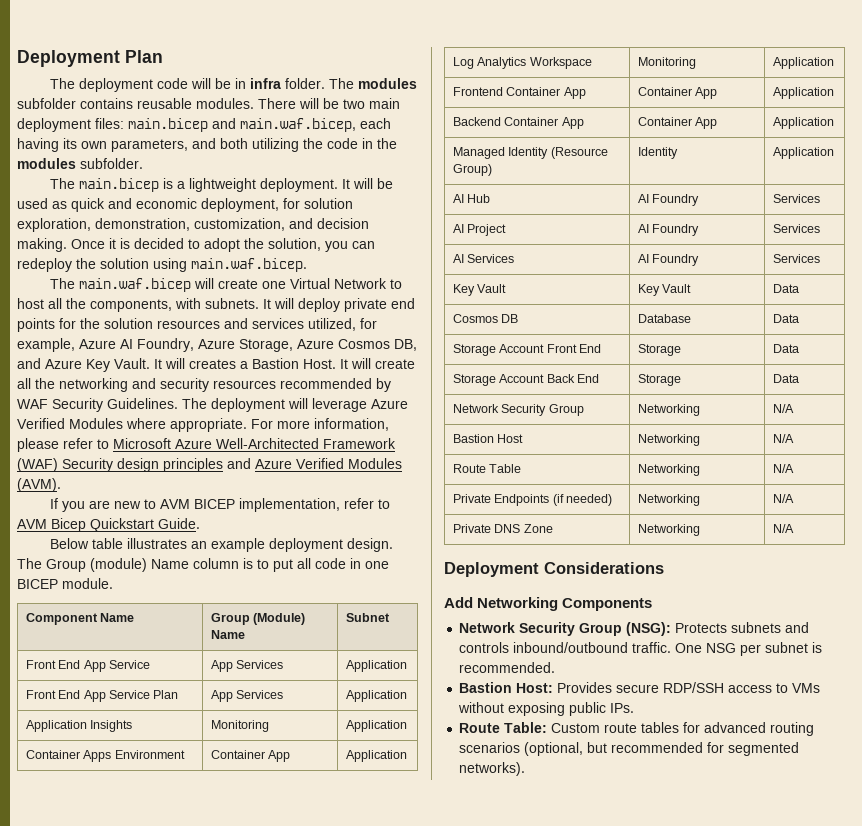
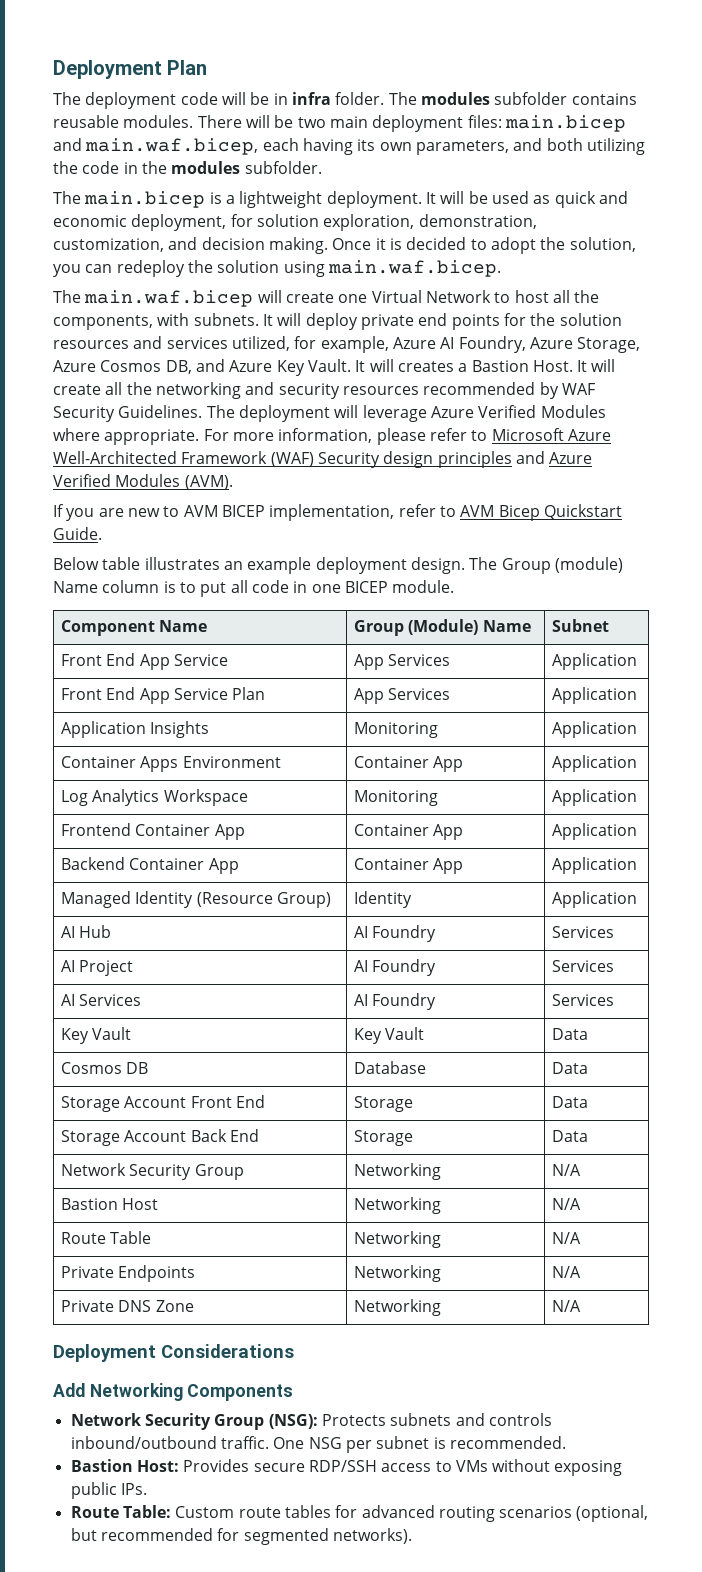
- Private Endpoints (if needed) | Networking | N/A
+ Private Endpoints | Networking | N/A

